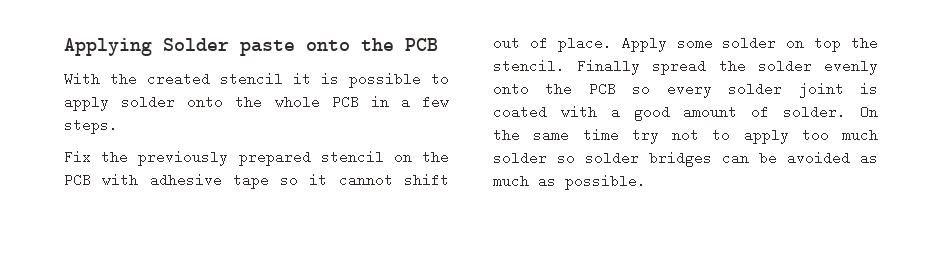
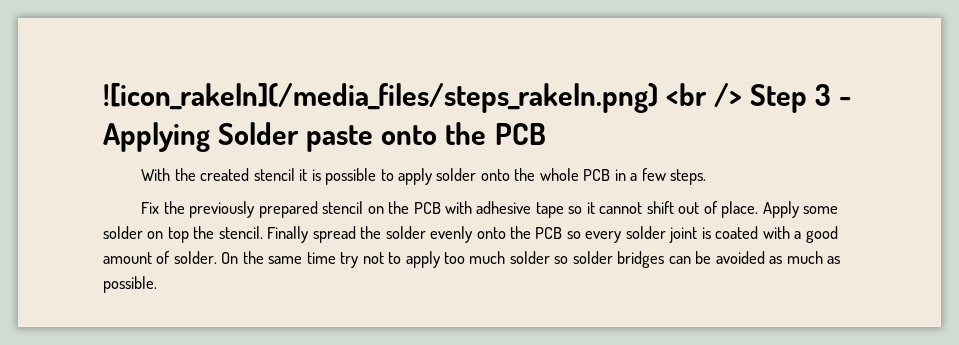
- Applying Solder paste onto the PCB
+ ![icon_rakeln](/media_files/steps_rakeln.png) <br /> Step 3 - Applying Solder paste onto the PCB

